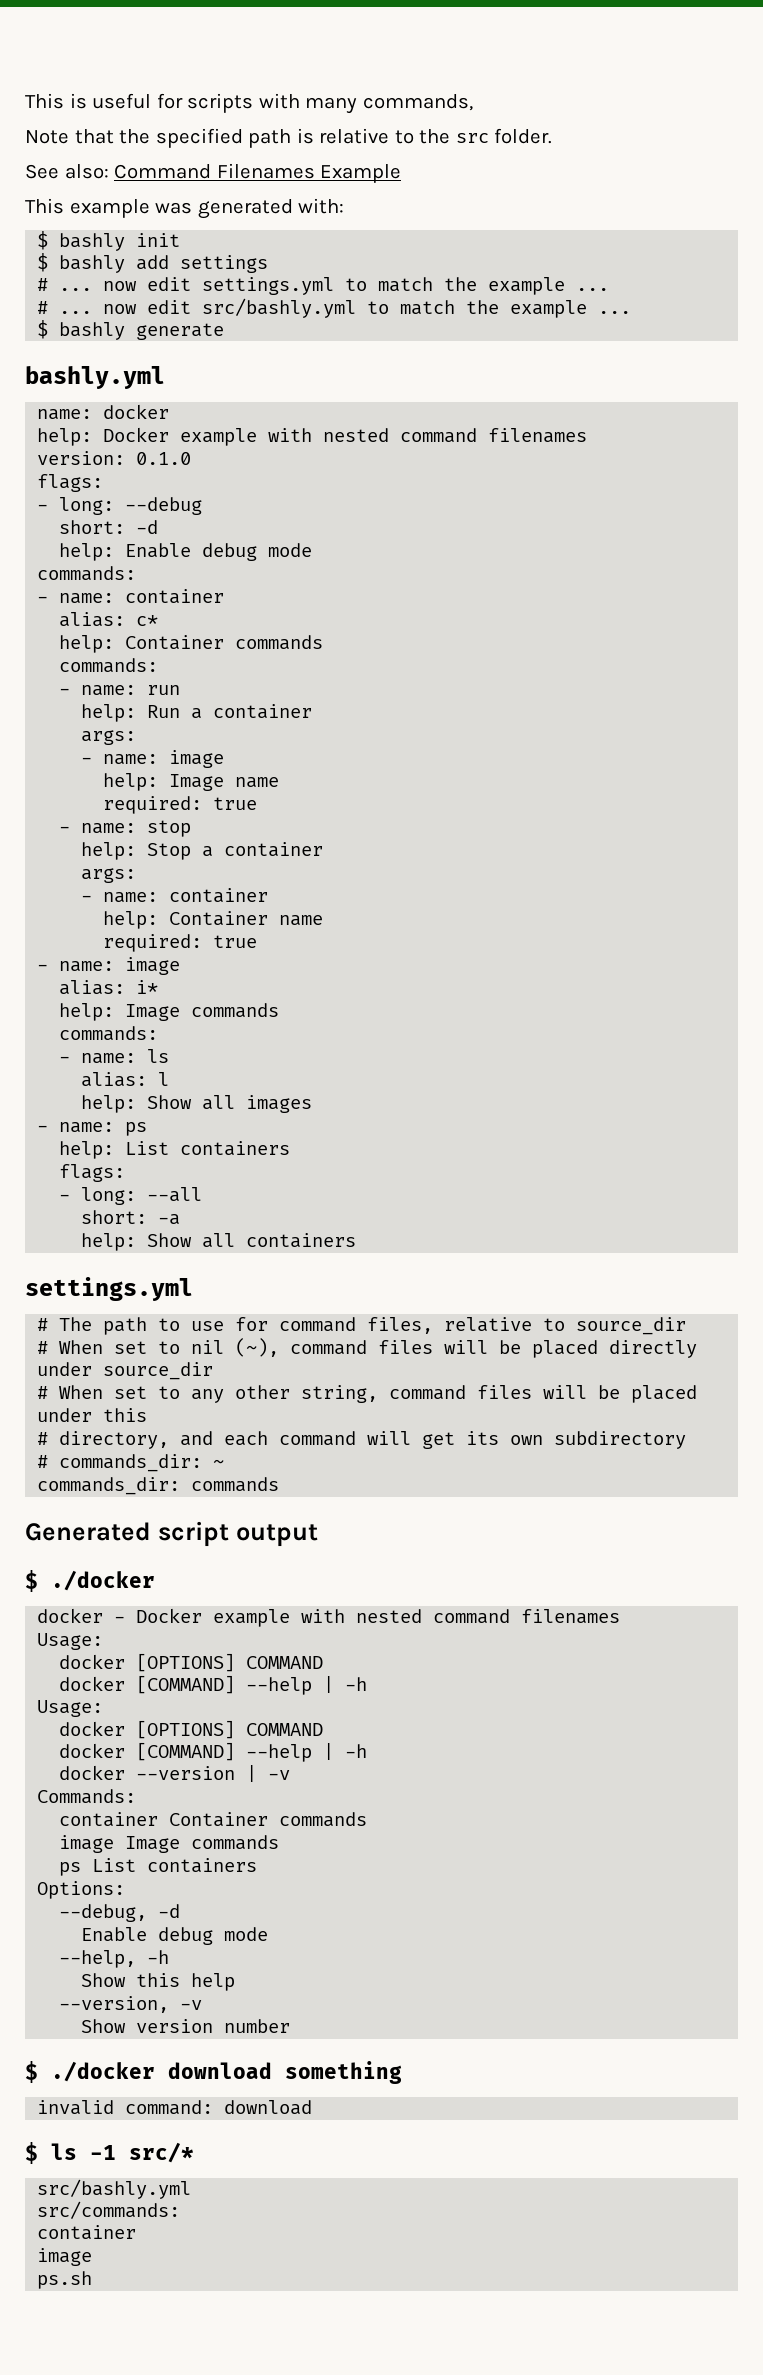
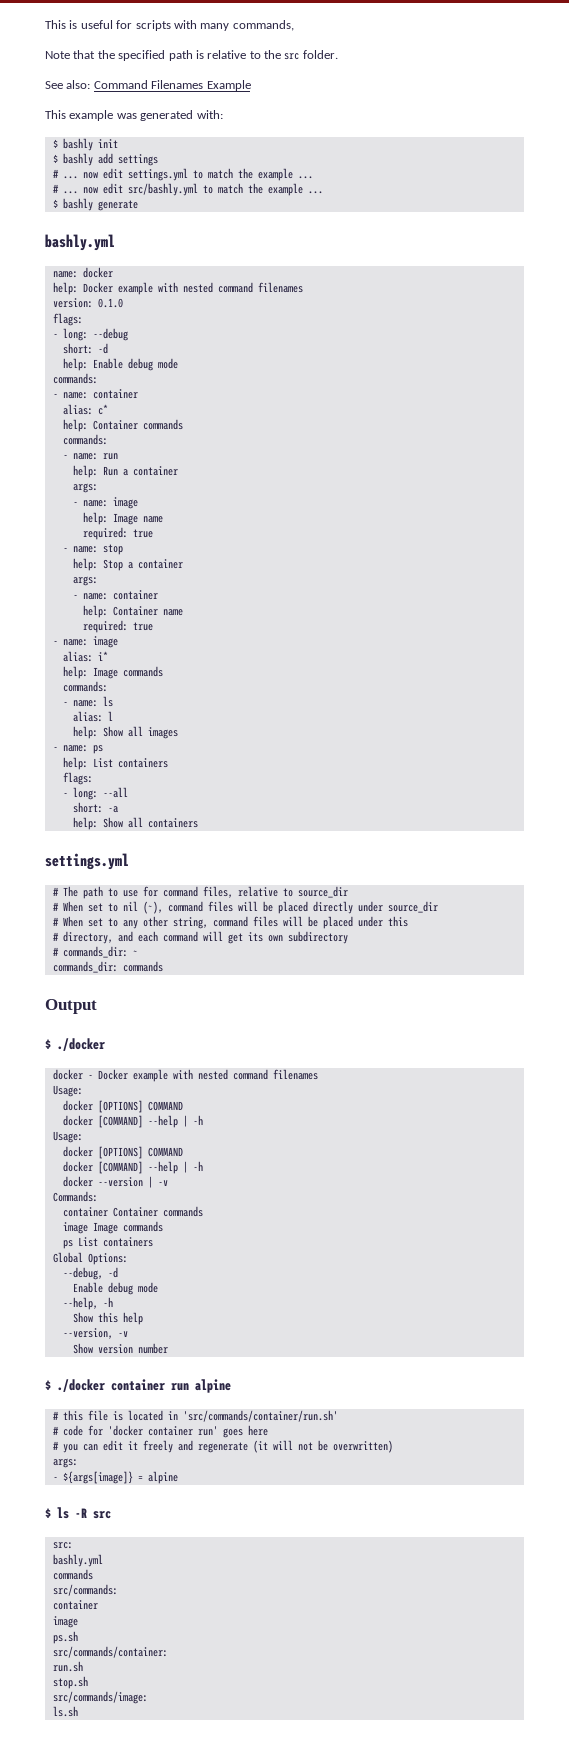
- Generated script output
+ Output
- Options:
+ Global Options:
- $ ./docker download something
- invalid command: download
- $ ls -1 src/*
- src/bashly.yml
+ $ ./docker container run alpine
+ # this file is located in 'src/commands/container/run.sh'
+ # code for 'docker container run' goes here
+ # you can edit it freely and regenerate (it will not be overwritten)
+ args:
+ - ${args[image]} = alpine
+ $ ls -R src
+ src:
+ bashly.yml
+ commands
+ src/commands/container:
+ run.sh
+ stop.sh
+ src/commands/image:
+ ls.sh

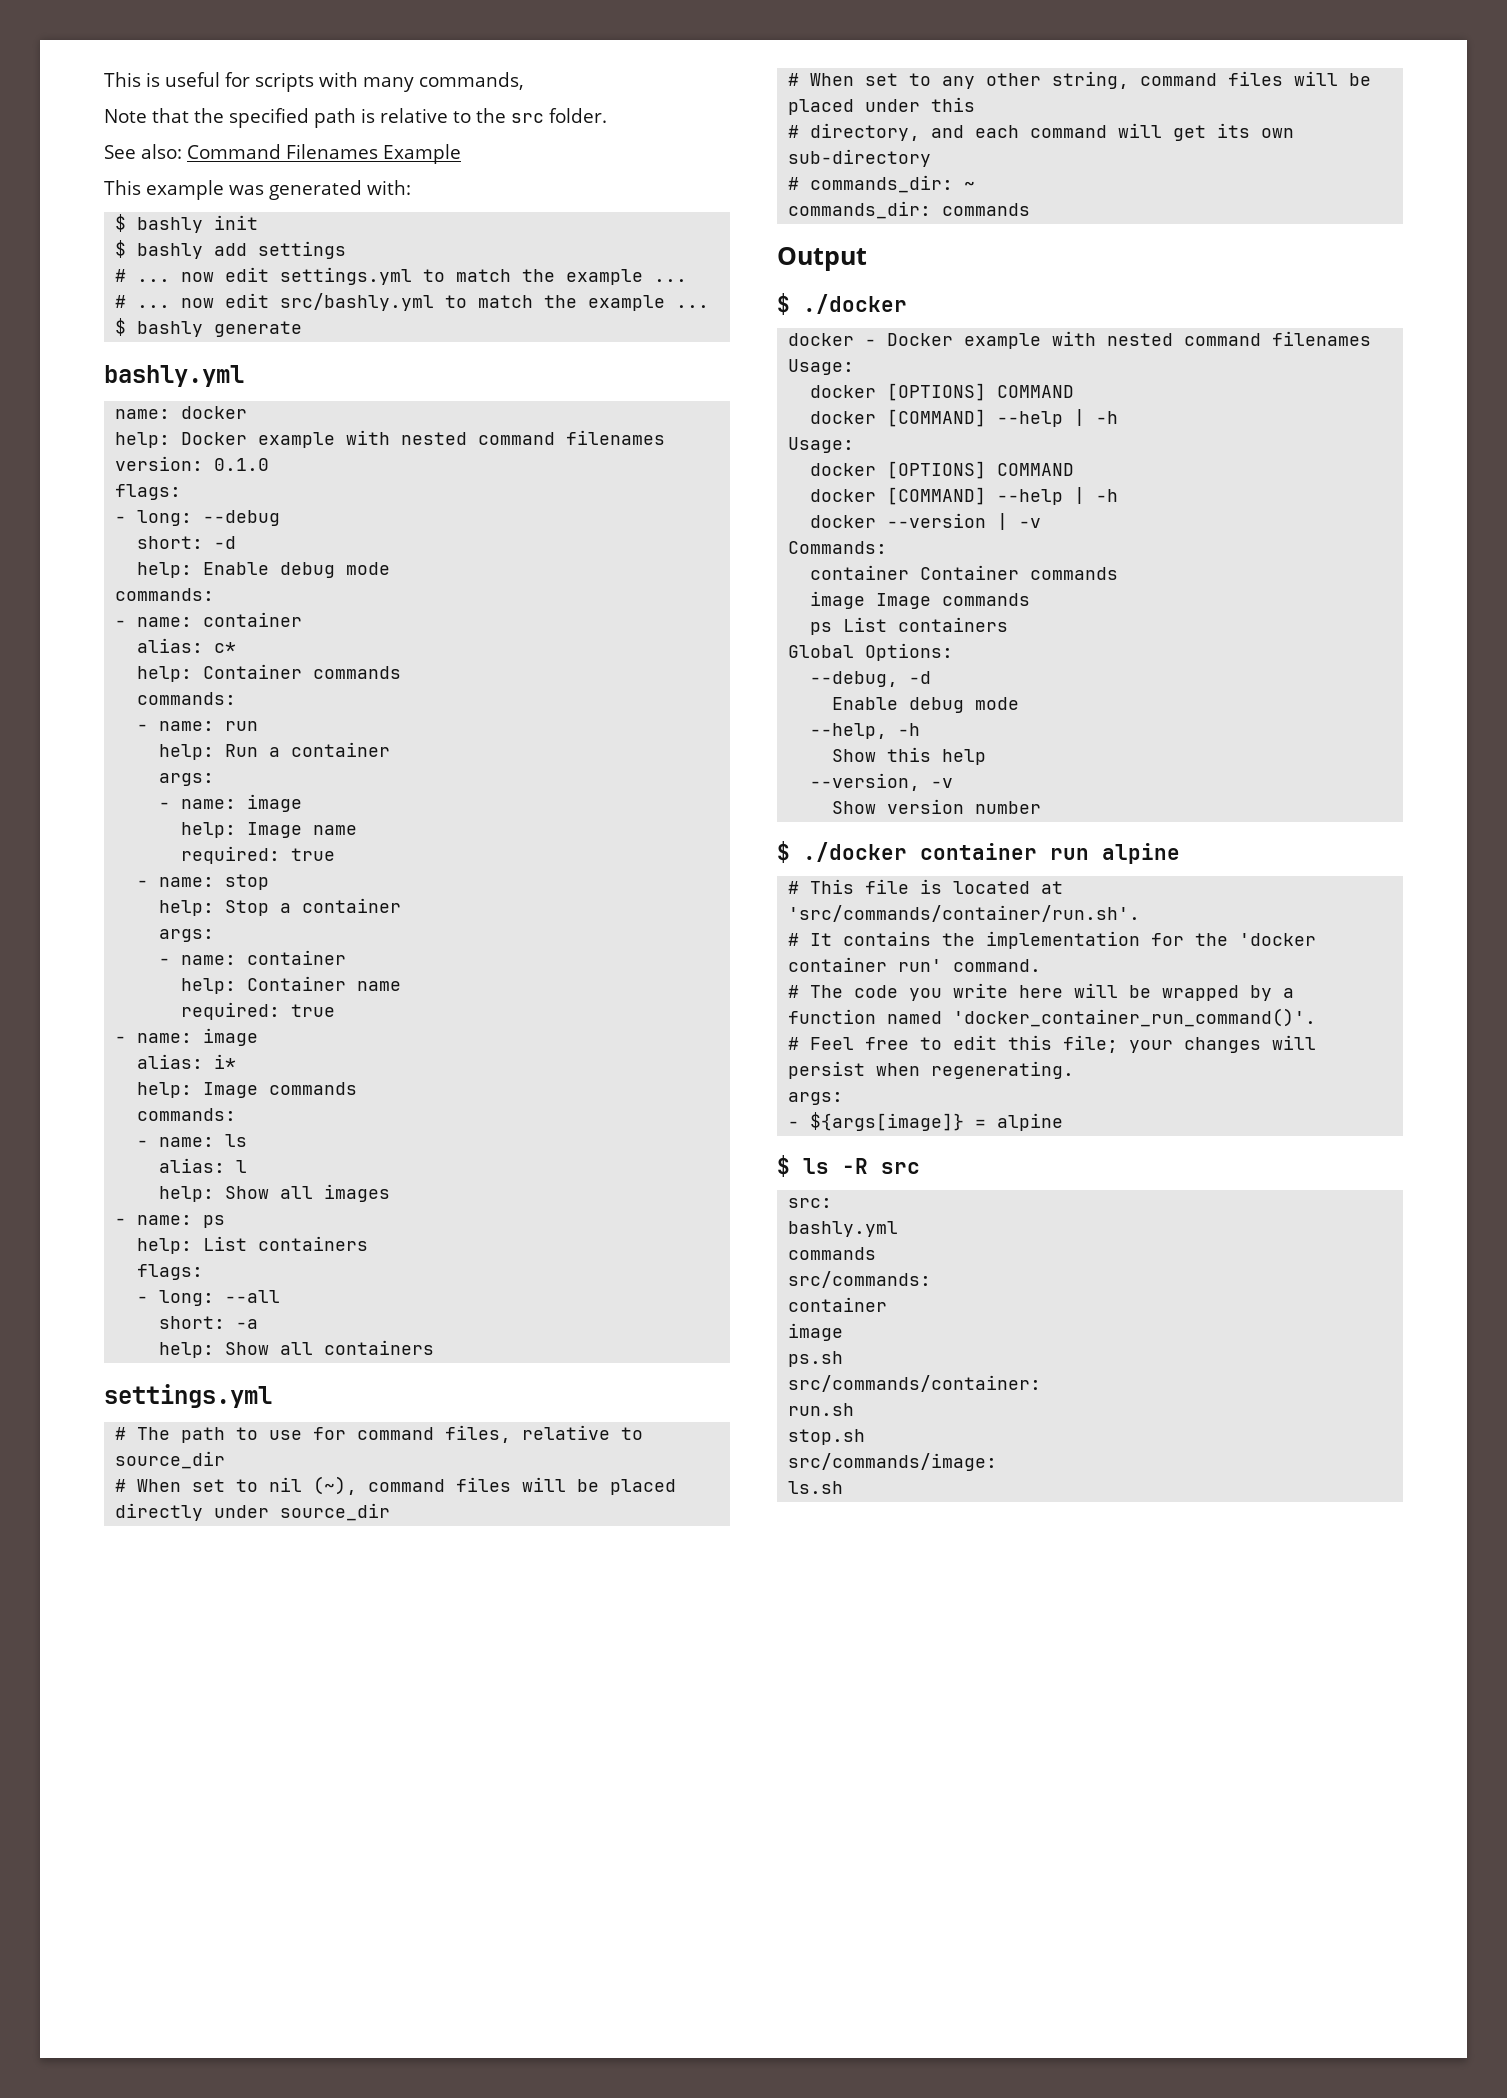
- # directory, and each command will get its own subdirectory
+ # directory, and each command will get its own sub-directory
- # this file is located in 'src/commands/container/run.sh'
- # code for 'docker container run' goes here
- # you can edit it freely and regenerate (it will not be overwritten)
+ # This file is located at 'src/commands/container/run.sh'.
+ # It contains the implementation for the 'docker container run' command.
+ # The code you write here will be wrapped by a function named 'docker_container_run_command()'.
+ # Feel free to edit this file; your changes will persist when regenerating.

